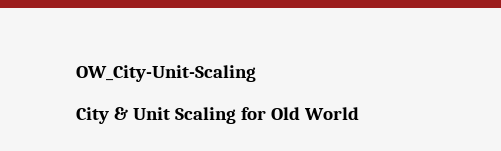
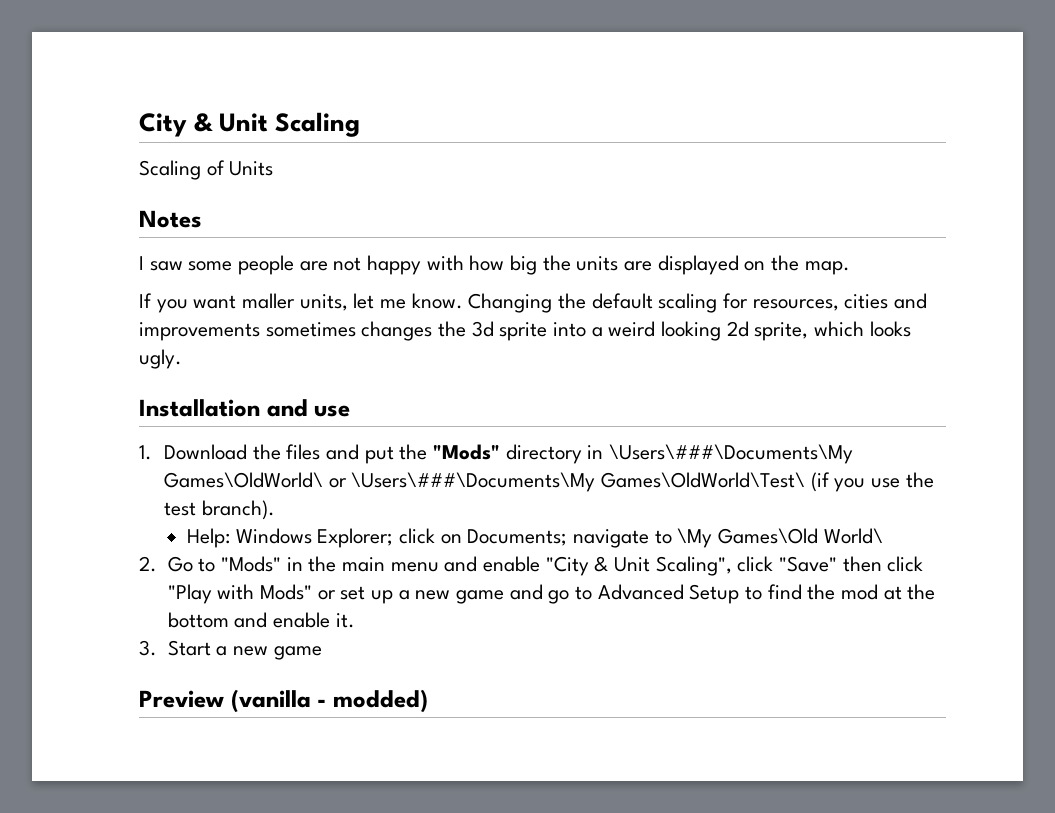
- OW_City-Unit-Scaling
- City & Unit Scaling for Old World
+ City & Unit Scaling
+ Scaling of Units
+ Notes
+ I saw some people are not happy with how big the units are displayed on the map.
+ If you want maller units, let me know. Changing the default scaling for resources, cities and improvements sometimes changes the 3d sprite into a weird looking 2d sprite, which looks ugly.
+ Installation and use
+ 1. Download the files and put the "Mods" directory in \Users\###\Documents\My Games\OldWorld\ or \Users\###\Documents\My Games\OldWorld\Test\ (if you use the test branch).
+ Help: Windows Explorer; click on Documents; navigate to \My Games\Old World\
+ 2. Go to "Mods" in the main menu and enable "City & Unit Scaling", click "Save" then click "Play with Mods" or set up a new game and go to Advanced Setup to find the mod at the bottom and enable it.
+ 3. Start a new game
+ Preview (vanilla - modded)

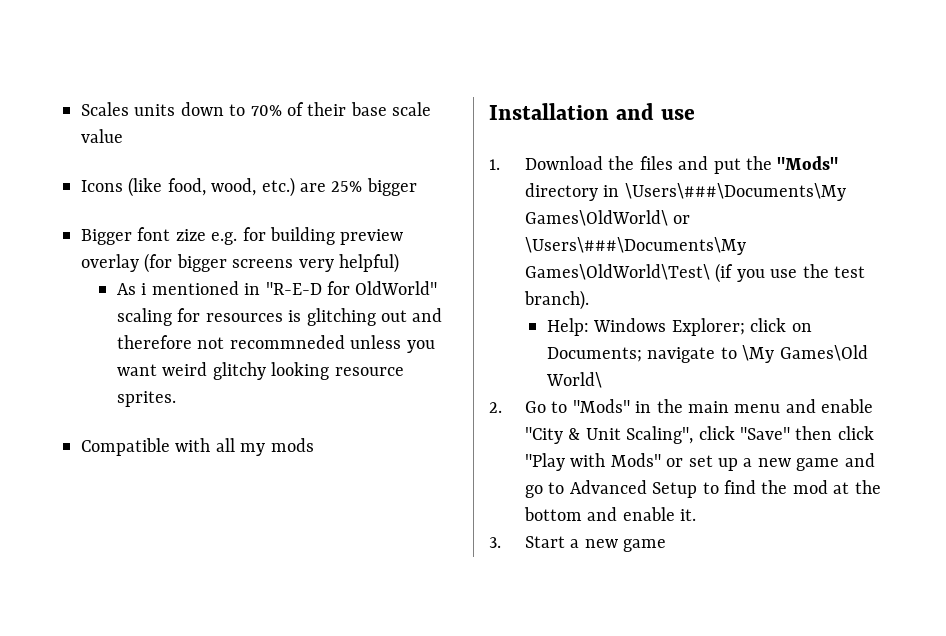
- City & Unit Scaling
- Scaling of Units
- Notes
- I saw some people are not happy with how big the units are displayed on the map.
- If you want maller units, let me know. Changing the default scaling for resources, cities and improvements sometimes changes the 3d sprite into a weird looking 2d sprite, which looks ugly.
+ Scales units down to 70% of their base scale value
+ Icons (like food, wood, etc.) are 25% bigger
+ Bigger font zize e.g. for building preview overlay (for bigger screens very helpful)
+ As i mentioned in "R-E-D for OldWorld" scaling for resources is glitching out and therefore not recommneded unless you want weird glitchy looking resource sprites.
+ Compatible with all my mods
- Preview (vanilla - modded)

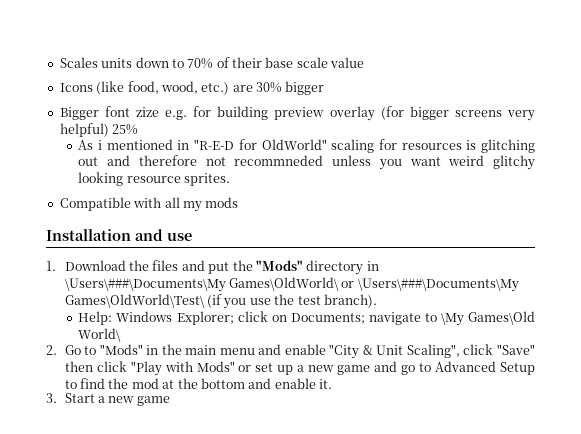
- Icons (like food, wood, etc.) are 25% bigger
+ Icons (like food, wood, etc.) are 30% bigger
- Bigger font zize e.g. for building preview overlay (for bigger screens very helpful)
+ Bigger font zize e.g. for building preview overlay (for bigger screens very helpful) 25%

